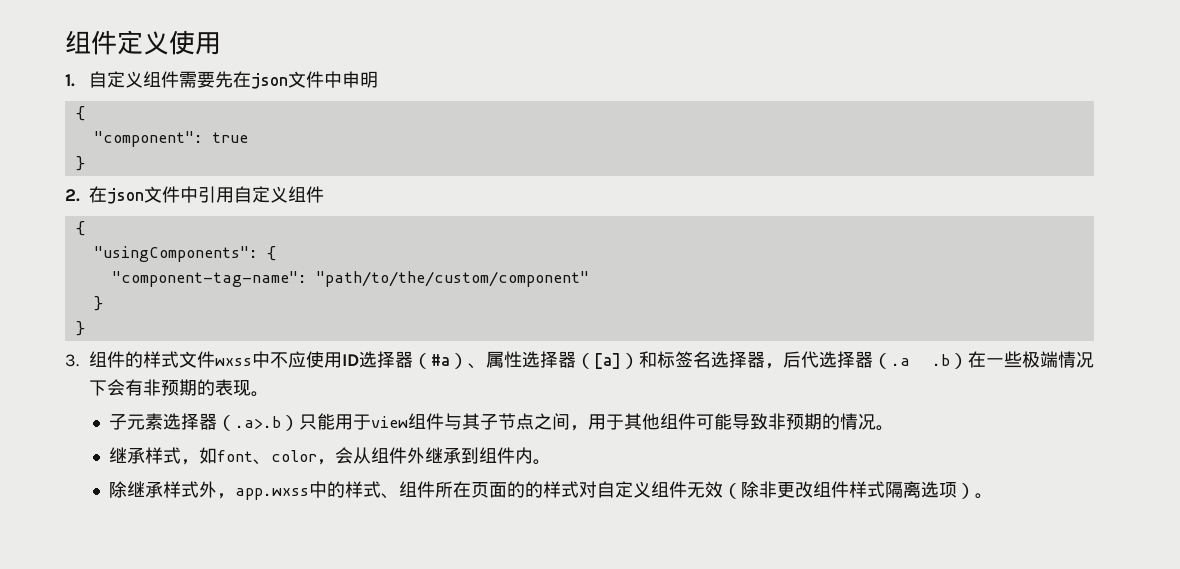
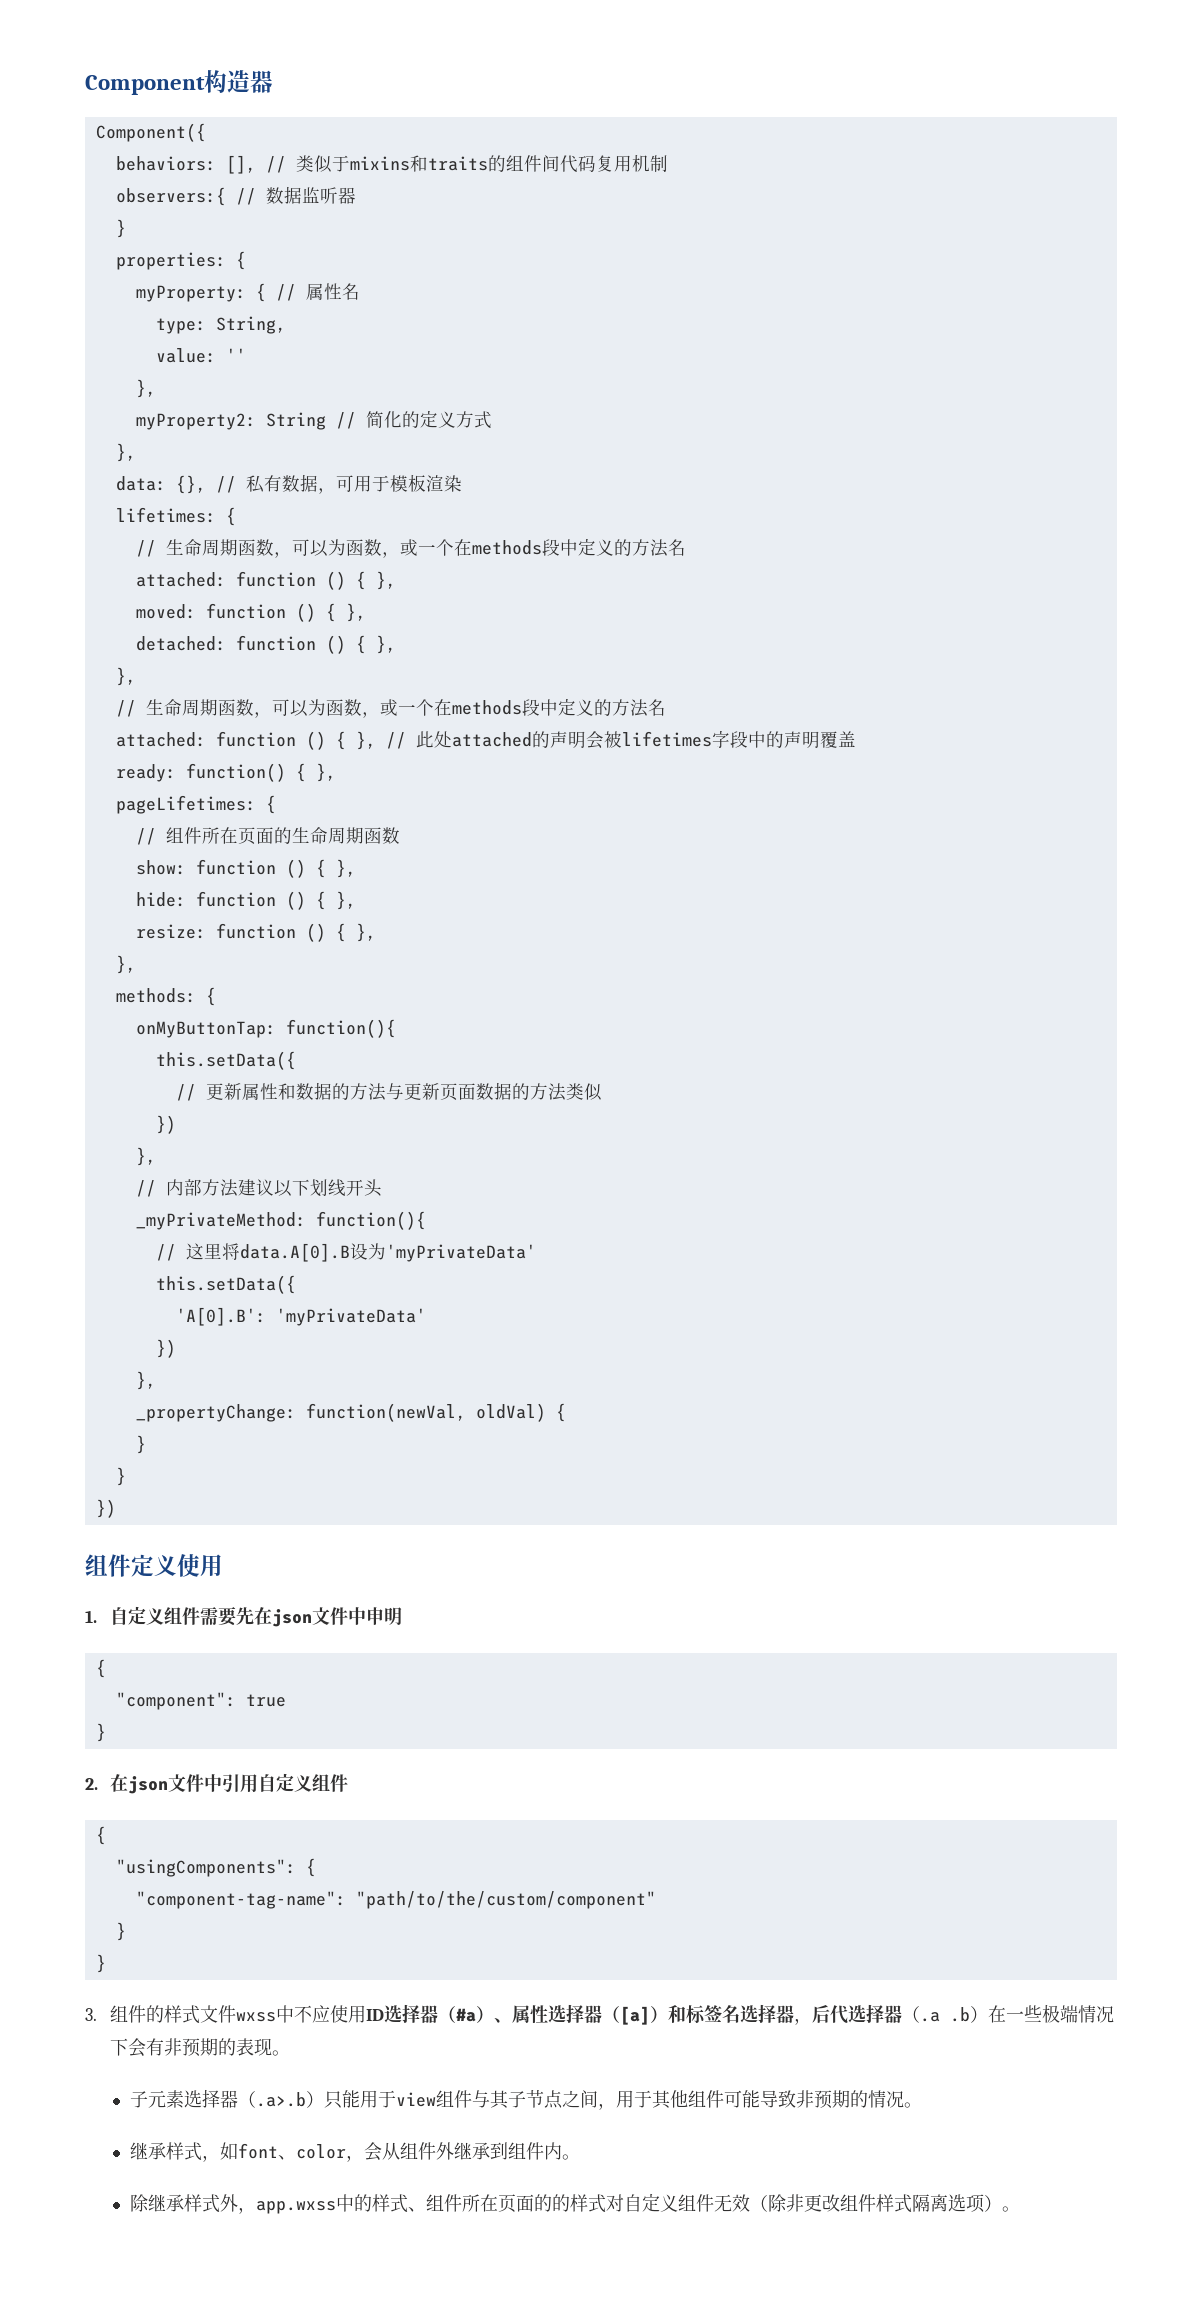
+ Component构造器
+ Component({
+ behaviors: [], // 类似于mixins和traits的组件间代码复用机制
+ observers:{ // 数据监听器
+ }
+ properties: {
+ myProperty: { // 属性名
+ type: String,
+ value: ''
+ },
+ myProperty2: String // 简化的定义方式
+ },
+ data: {}, // 私有数据，可用于模板渲染
+ lifetimes: {
+ // 生命周期函数，可以为函数，或一个在methods段中定义的方法名
+ attached: function () { },
+ moved: function () { },
+ detached: function () { },
+ },
+ // 生命周期函数，可以为函数，或一个在methods段中定义的方法名
+ attached: function () { }, // 此处attached的声明会被lifetimes字段中的声明覆盖
+ ready: function() { },
+ pageLifetimes: {
+ // 组件所在页面的生命周期函数
+ show: function () { },
+ hide: function () { },
+ resize: function () { },
+ },
+ methods: {
+ onMyButtonTap: function(){
+ this.setData({
+ // 更新属性和数据的方法与更新页面数据的方法类似
+ })
+ },
+ // 内部方法建议以下划线开头
+ _myPrivateMethod: function(){
+ // 这里将data.A[0].B设为'myPrivateData'
+ this.setData({
+ 'A[0].B': 'myPrivateData'
+ })
+ },
+ _propertyChange: function(newVal, oldVal) {
+ }
+ }
+ })

